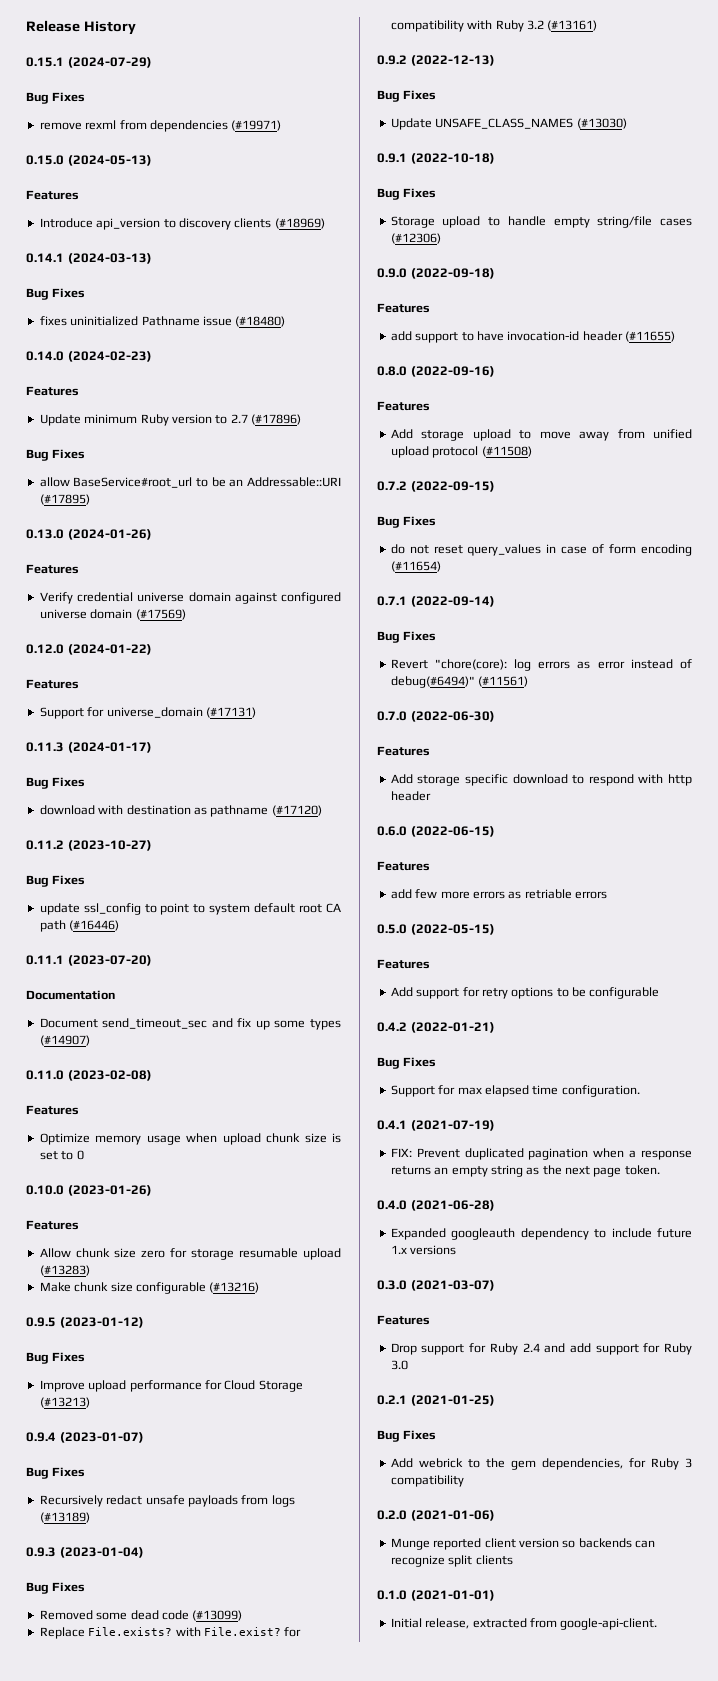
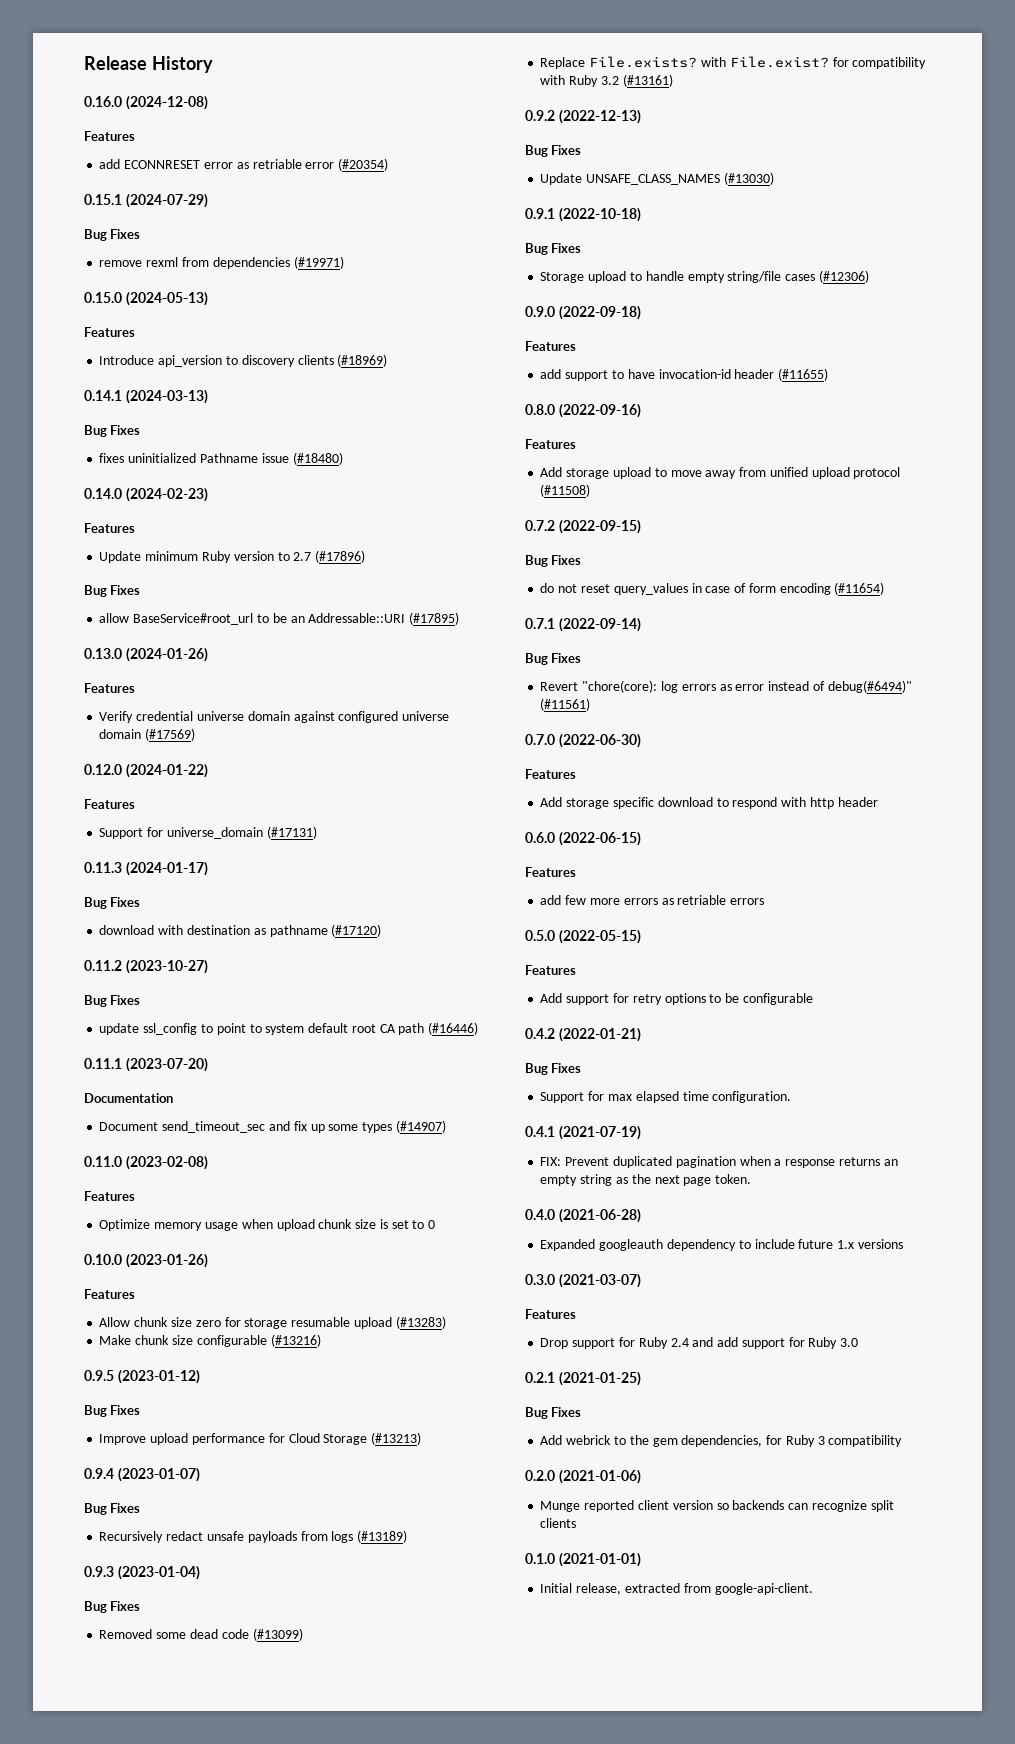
+ 0.16.0 (2024-12-08)
+ Features
+ add ECONNRESET error as retriable error (#20354)

